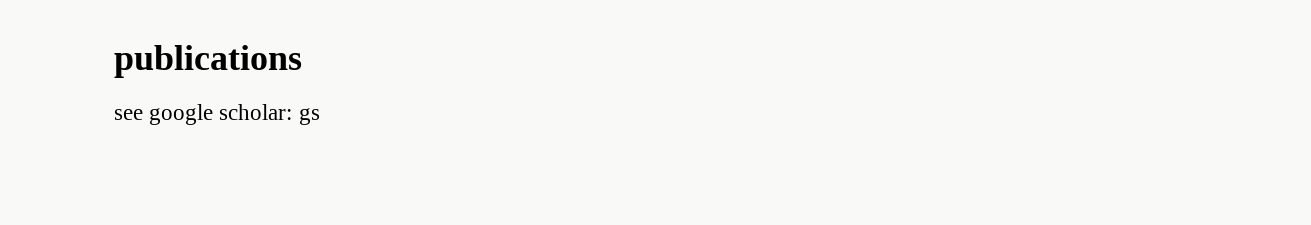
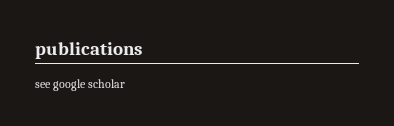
- see google scholar: gs
+ see google scholar

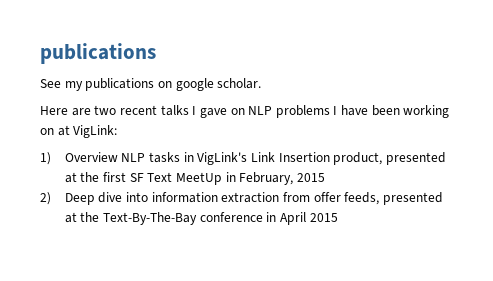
- see google scholar
+ See my publications on google scholar.
+ Here are two recent talks I gave on NLP problems I have been working on at VigLink:
+ 1) Overview NLP tasks in VigLink's Link Insertion product, presented at the first SF Text MeetUp in February, 2015
+ 2) Deep dive into information extraction from offer feeds, presented at the Text-By-The-Bay conference in April 2015

